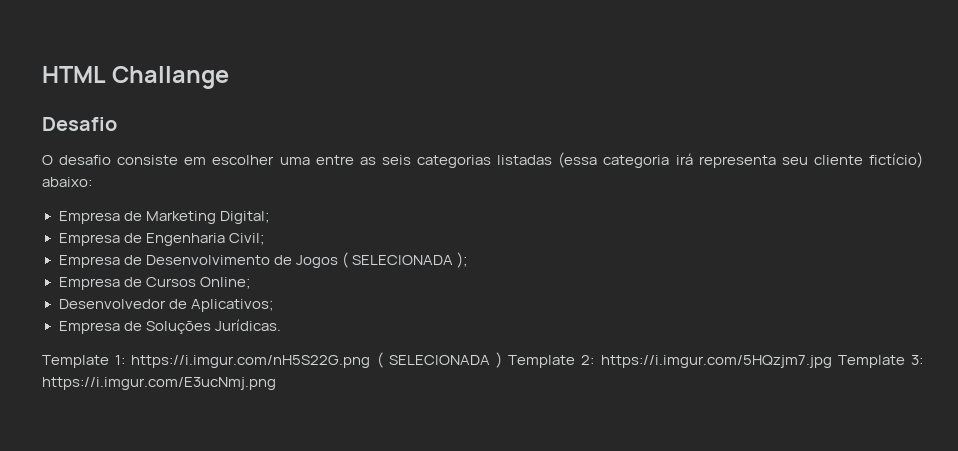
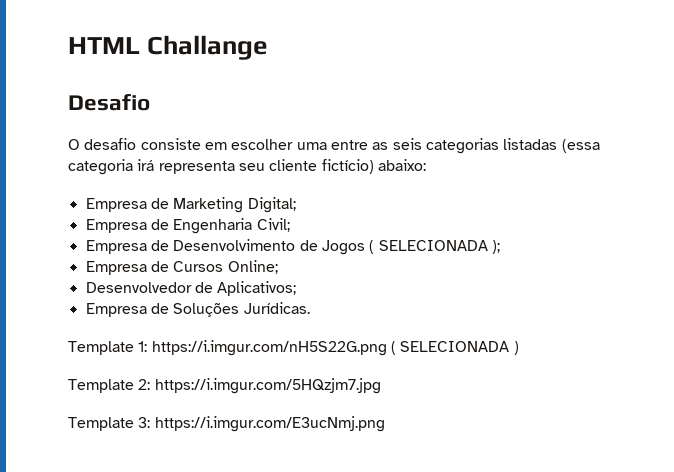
- Template 1: https://i.imgur.com/nH5S22G.png ( SELECIONADA ) Template 2: https://i.imgur.com/5HQzjm7.jpg Template 3: https://i.imgur.com/E3ucNmj.png
+ Template 1: https://i.imgur.com/nH5S22G.png ( SELECIONADA )
+ Template 2: https://i.imgur.com/5HQzjm7.jpg
+ Template 3: https://i.imgur.com/E3ucNmj.png

